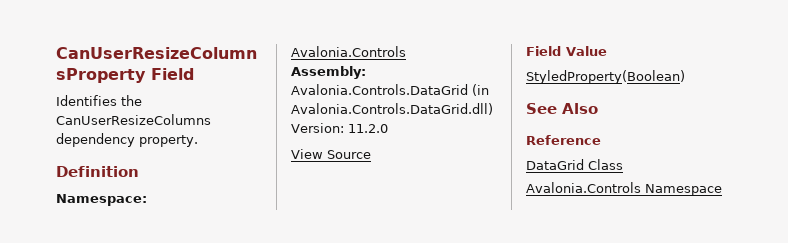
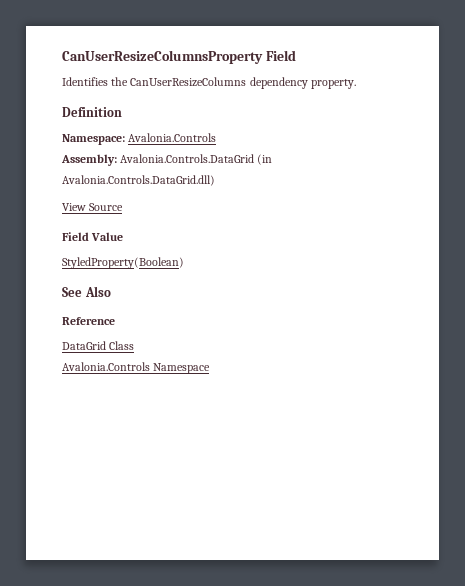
- Assembly: Avalonia.Controls.DataGrid (in Avalonia.Controls.DataGrid.dll) Version: 11.2.0
+ Assembly: Avalonia.Controls.DataGrid (in Avalonia.Controls.DataGrid.dll)

